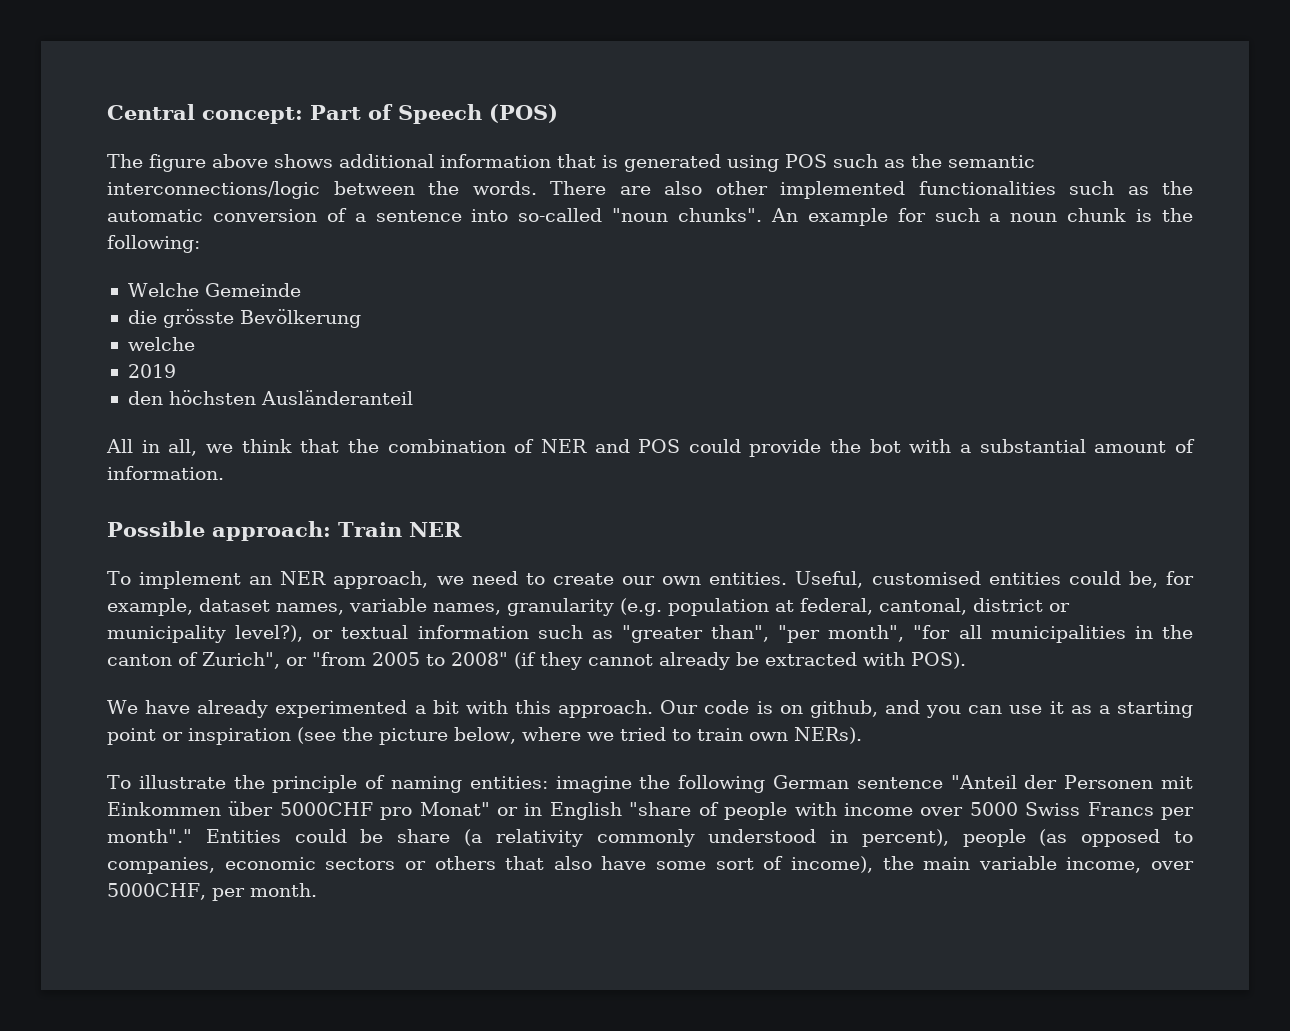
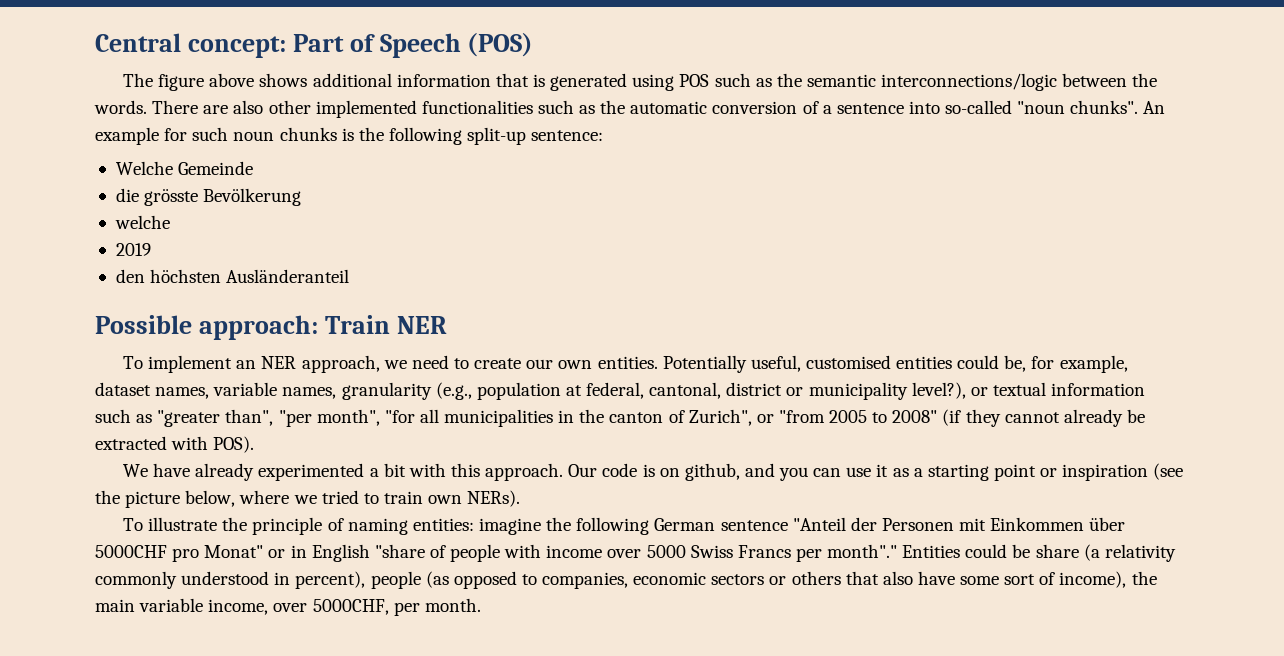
- An example for such a noun chunk is the following:
+ An example for such noun chunks is the following split-up sentence:
- All in all, we think that the combination of NER and POS could provide the bot with a substantial amount of information.
- Useful, customised entities could be, for example, dataset names, variable names, granularity (e.g. population at federal, cantonal, district or municipality level?), or textual information such as "greater than", "per month", "for all municipalities in the canton of Zurich", or "from 2005 to 2008" (if they cannot already be extracted with POS).
+ Potentially useful, customised entities could be, for example, dataset names, variable names, granularity (e.g., population at federal, cantonal, district or municipality level?), or textual information such as "greater than", "per month", "for all municipalities in the canton of Zurich", or "from 2005 to 2008" (if they cannot already be extracted with POS).

